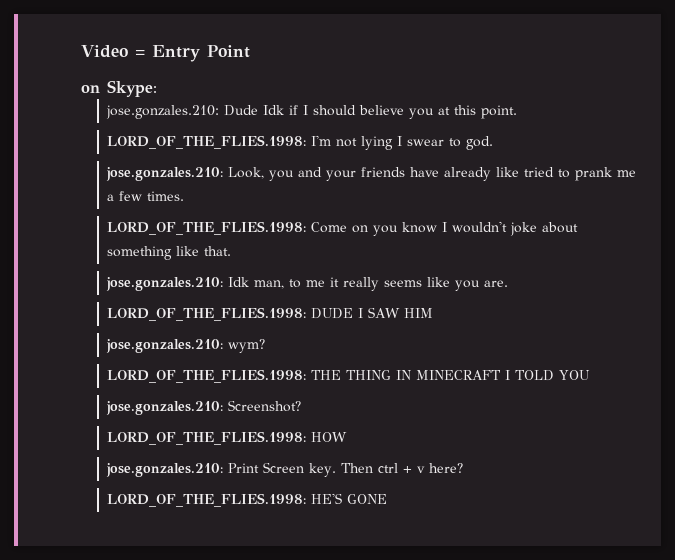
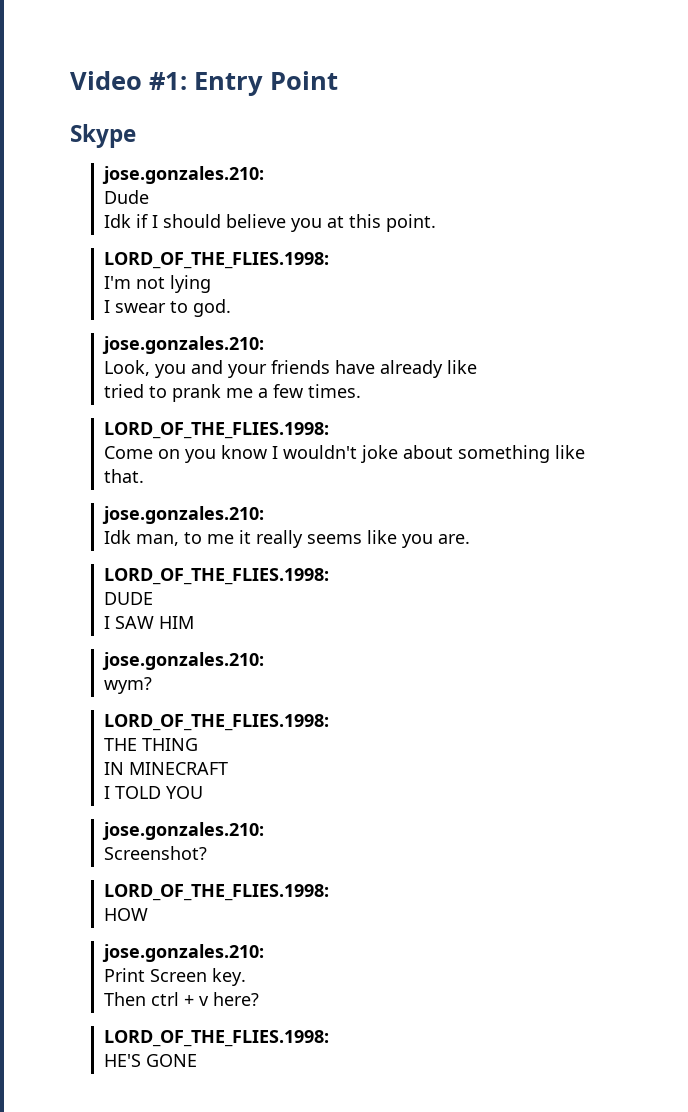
- Video = Entry Point
+ Video #1: Entry Point
- on Skype:
- jose.gonzales.210: Dude Idk if I should believe you at this point.
- LORD_OF_THE_FLIES.1998: I'm not lying I swear to god.
- jose.gonzales.210: Look, you and your friends have already like tried to prank me a few times.
- LORD_OF_THE_FLIES.1998: Come on you know I wouldn't joke about something like that.
- jose.gonzales.210: Idk man, to me it really seems like you are.
- LORD_OF_THE_FLIES.1998: DUDE I SAW HIM
- jose.gonzales.210: wym?
- LORD_OF_THE_FLIES.1998: THE THING IN MINECRAFT I TOLD YOU
- jose.gonzales.210: Screenshot?
- LORD_OF_THE_FLIES.1998: HOW
- jose.gonzales.210: Print Screen key. Then ctrl + v here?
- LORD_OF_THE_FLIES.1998: HE'S GONE
+ Skype
+ jose.gonzales.210:
+ Dude
+ Idk if I should believe you at this point.
+ LORD_OF_THE_FLIES.1998:
+ I'm not lying
+ I swear to god.
+ jose.gonzales.210:
+ Look, you and your friends have already like
+ tried to prank me a few times.
+ LORD_OF_THE_FLIES.1998:
+ Come on you know I wouldn't joke about something like that.
+ jose.gonzales.210:
+ Idk man, to me it really seems like you are.
+ LORD_OF_THE_FLIES.1998:
+ DUDE
+ I SAW HIM
+ jose.gonzales.210:
+ wym?
+ LORD_OF_THE_FLIES.1998:
+ THE THING
+ IN MINECRAFT
+ I TOLD YOU
+ jose.gonzales.210:
+ Screenshot?
+ LORD_OF_THE_FLIES.1998:
+ HOW
+ jose.gonzales.210:
+ Print Screen key.
+ Then ctrl + v here?
+ LORD_OF_THE_FLIES.1998:
+ HE'S GONE

